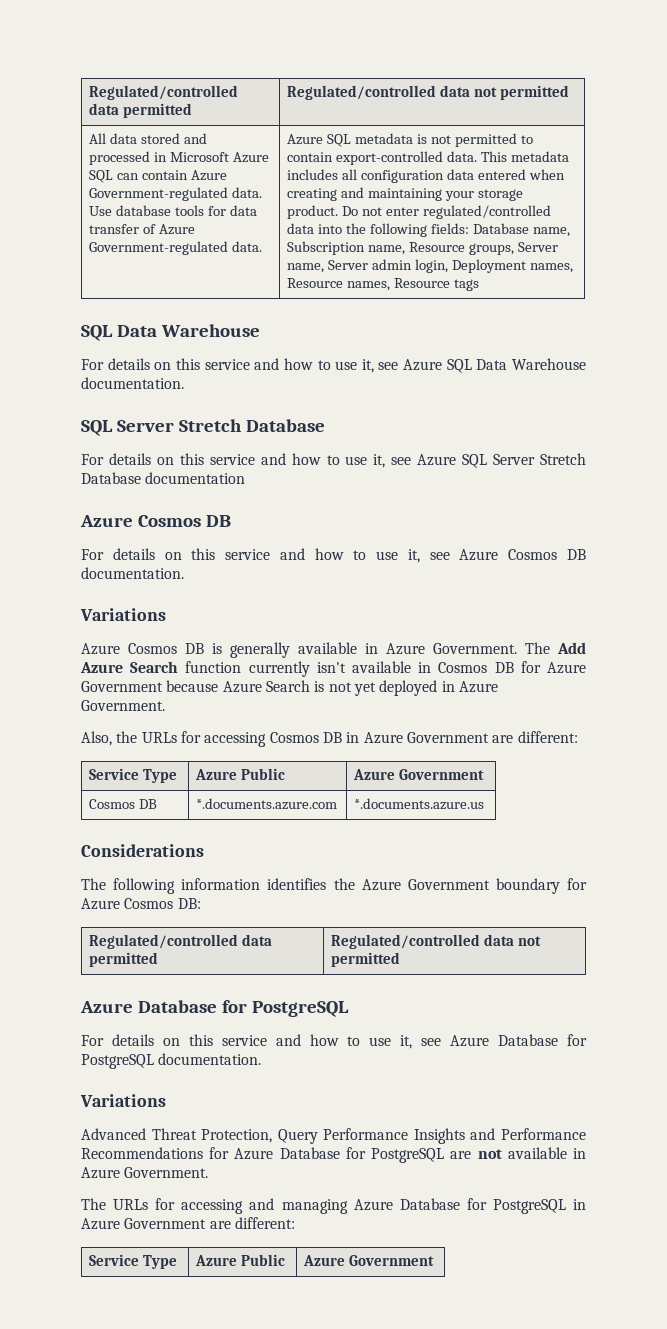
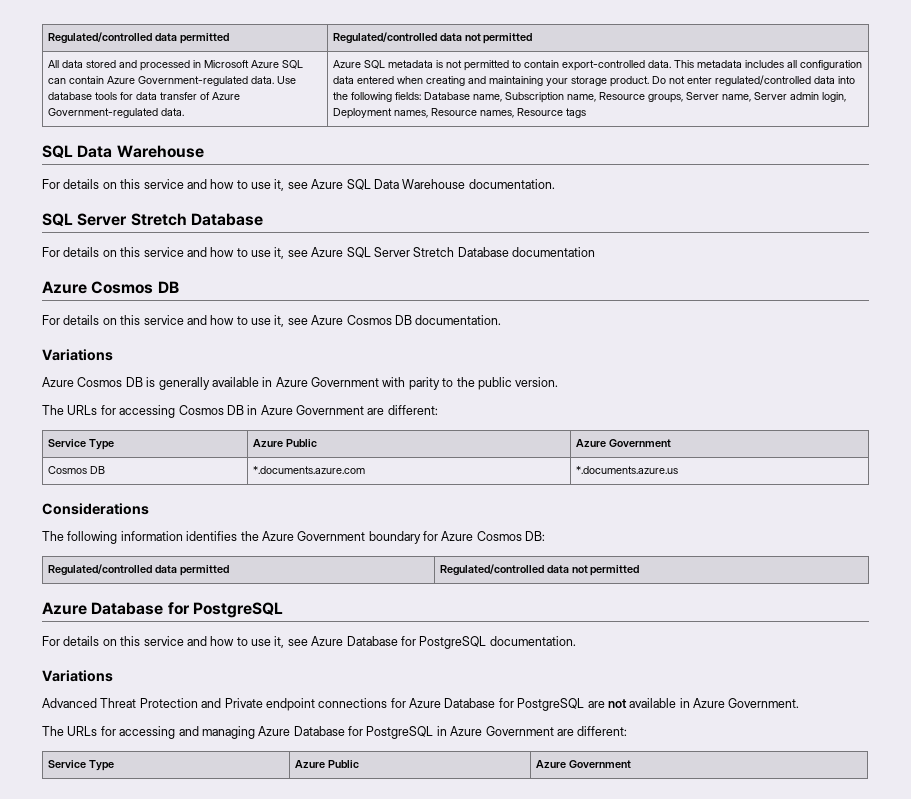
- Azure Cosmos DB is generally available in Azure Government. The Add Azure Search function currently isn't available in Cosmos DB for Azure Government because Azure Search is not yet deployed in Azure Government.
- Also, the URLs for accessing Cosmos DB in Azure Government are different:
+ Azure Cosmos DB is generally available in Azure Government with parity to the public version.
+ The URLs for accessing Cosmos DB in Azure Government are different:
- Advanced Threat Protection, Query Performance Insights and Performance Recommendations for Azure Database for PostgreSQL are not available in Azure Government.
+ Advanced Threat Protection and Private endpoint connections for Azure Database for PostgreSQL are not available in Azure Government.

